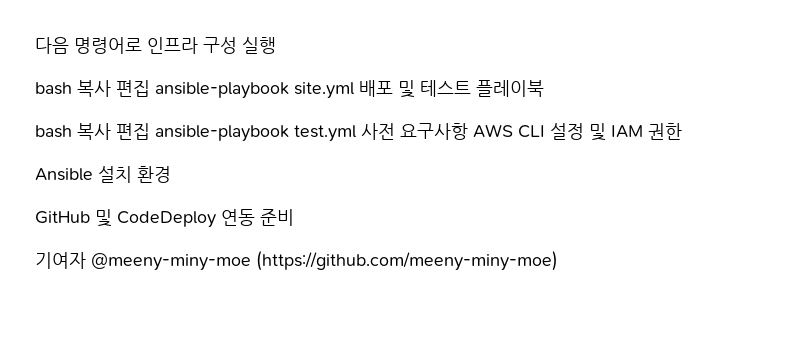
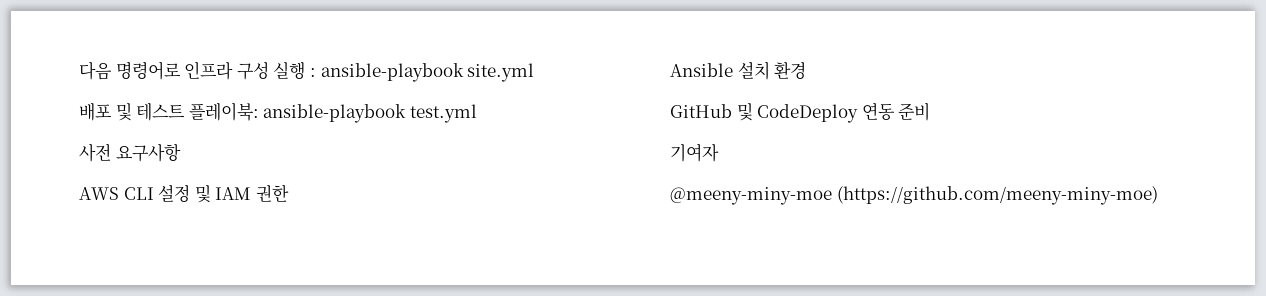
- 다음 명령어로 인프라 구성 실행
- bash 복사 편집 ansible-playbook site.yml 배포 및 테스트 플레이북
- bash 복사 편집 ansible-playbook test.yml 사전 요구사항 AWS CLI 설정 및 IAM 권한
+ 다음 명령어로 인프라 구성 실행 : ansible-playbook site.yml
+ 배포 및 테스트 플레이북: ansible-playbook test.yml
+ 사전 요구사항
+ AWS CLI 설정 및 IAM 권한
- 기여자 @meeny-miny-moe (https://github.com/meeny-miny-moe)
+ 기여자
+ @meeny-miny-moe (https://github.com/meeny-miny-moe)

